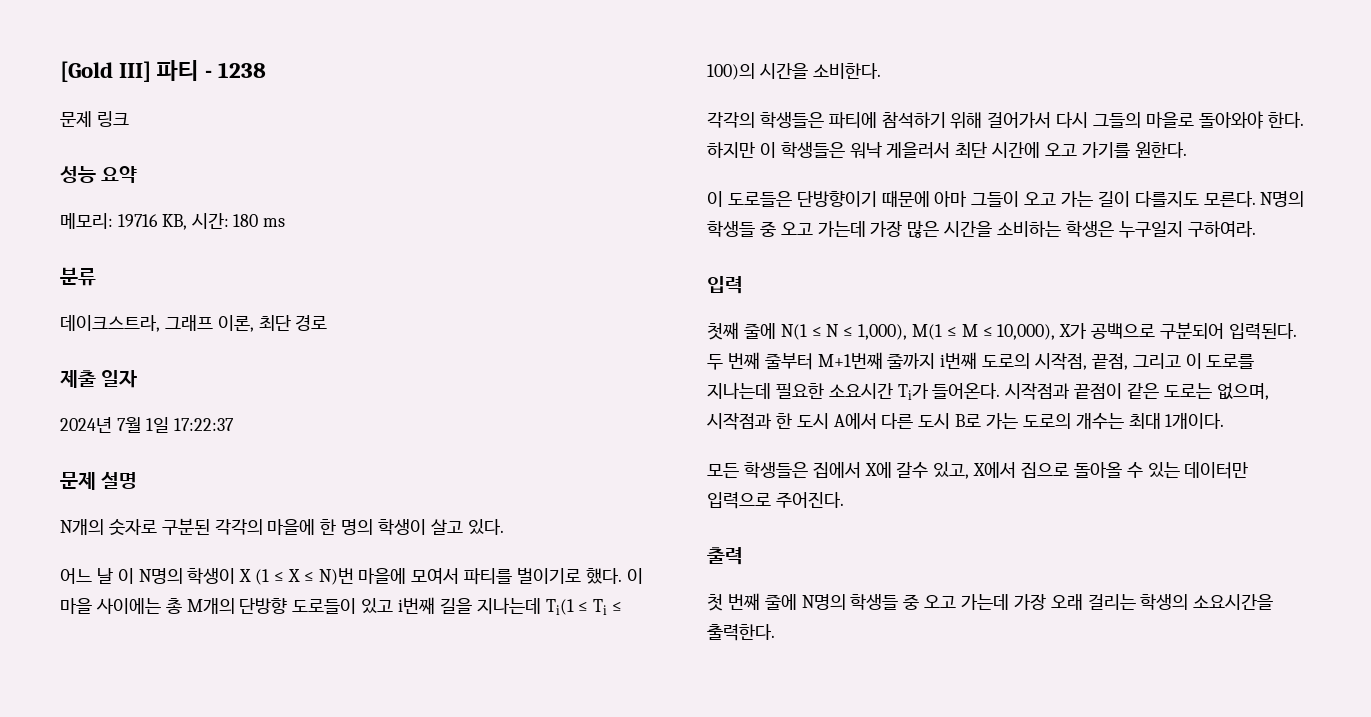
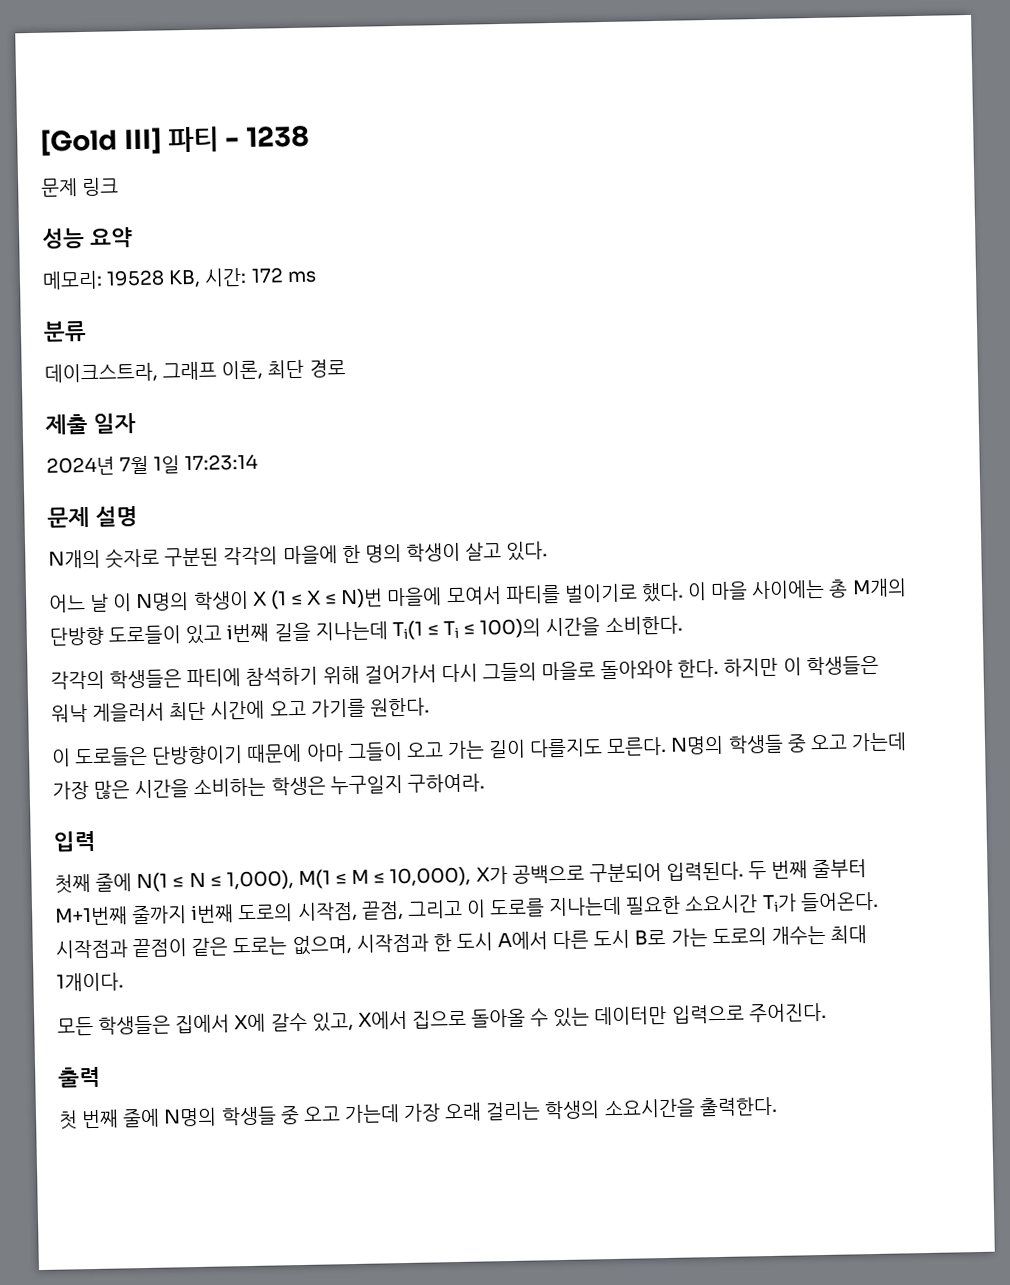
- 메모리: 19716 KB, 시간: 180 ms
+ 메모리: 19528 KB, 시간: 172 ms
- 2024년 7월 1일 17:22:37
+ 2024년 7월 1일 17:23:14

